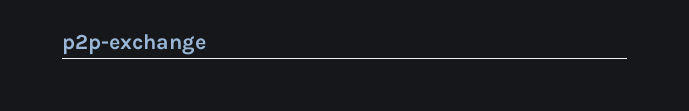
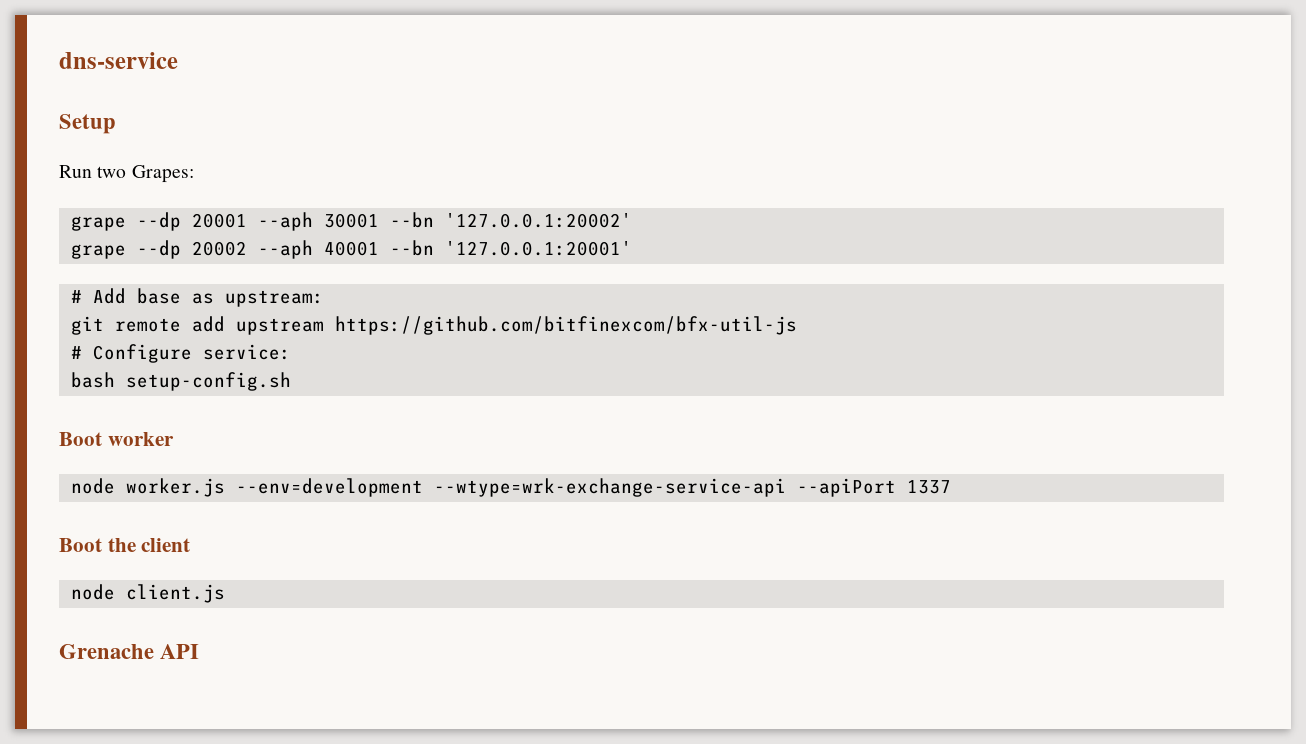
- p2p-exchange
+ dns-service
+ Setup
+ Run two Grapes:
+ grape --dp 20001 --aph 30001 --bn '127.0.0.1:20002'
+ grape --dp 20002 --aph 40001 --bn '127.0.0.1:20001'
+ # Add base as upstream:
+ git remote add upstream https://github.com/bitfinexcom/bfx-util-js
+ # Configure service:
+ bash setup-config.sh
+ Boot worker
+ node worker.js --env=development --wtype=wrk-exchange-service-api --apiPort 1337
+ Boot the client
+ node client.js
+ Grenache API

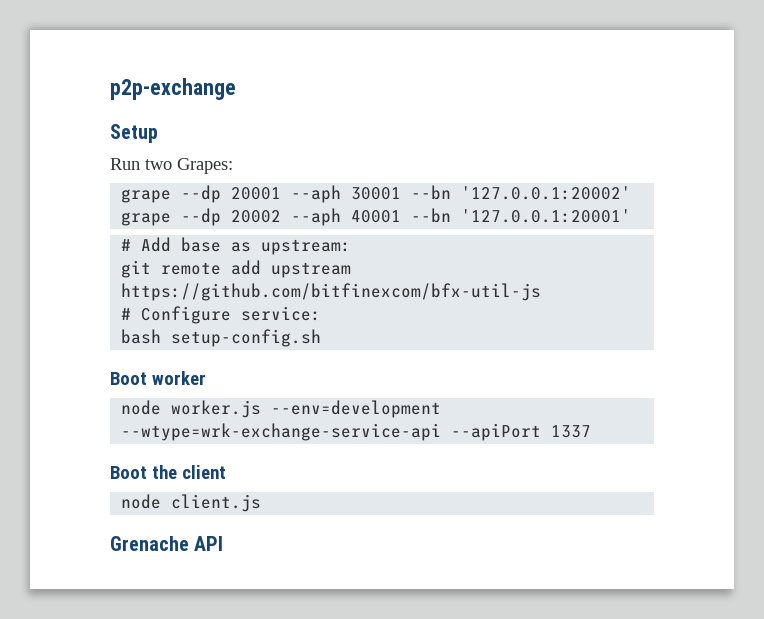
- dns-service
+ p2p-exchange

